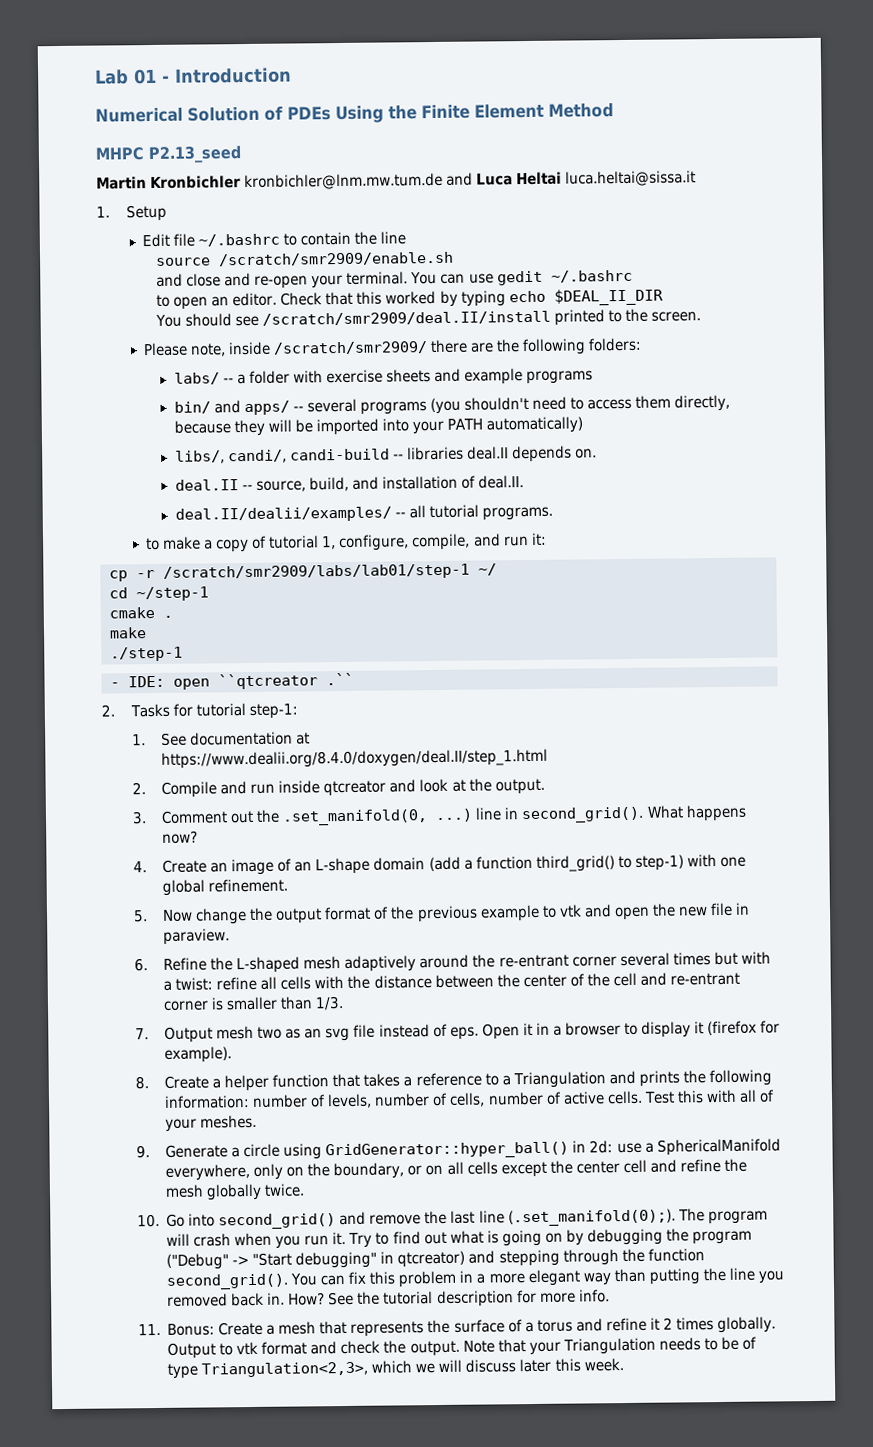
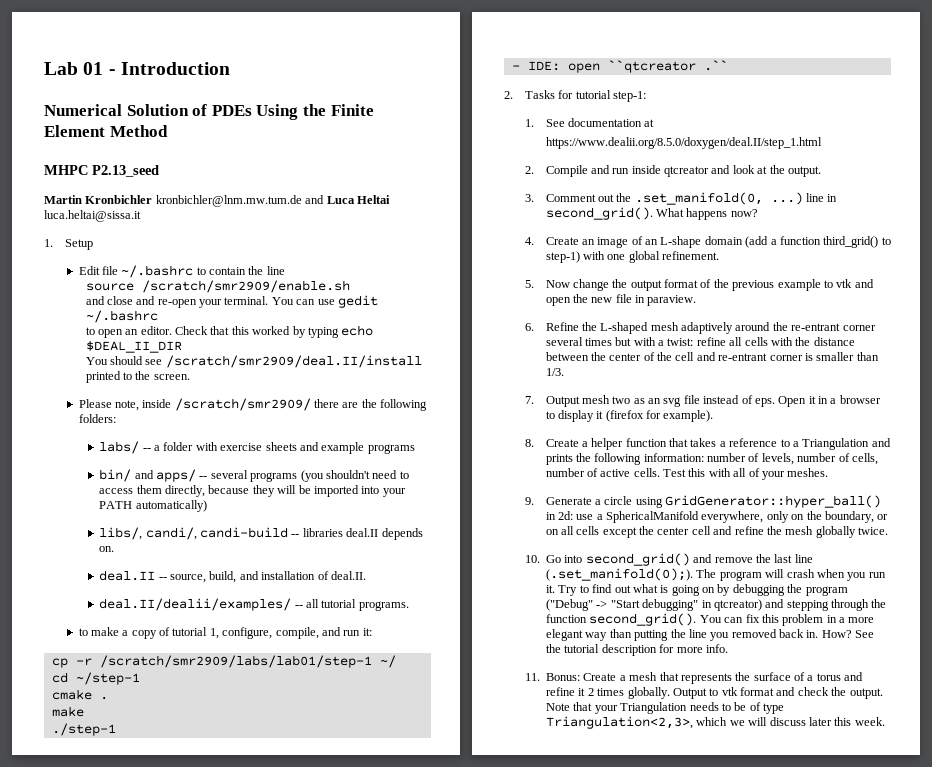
- https://www.dealii.org/8.4.0/doxygen/deal.II/step_1.html
+ https://www.dealii.org/8.5.0/doxygen/deal.II/step_1.html

